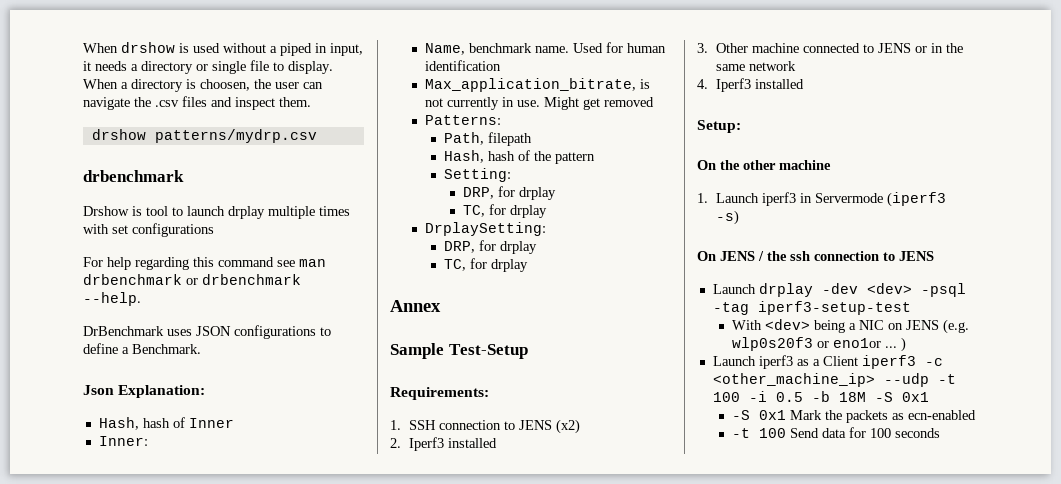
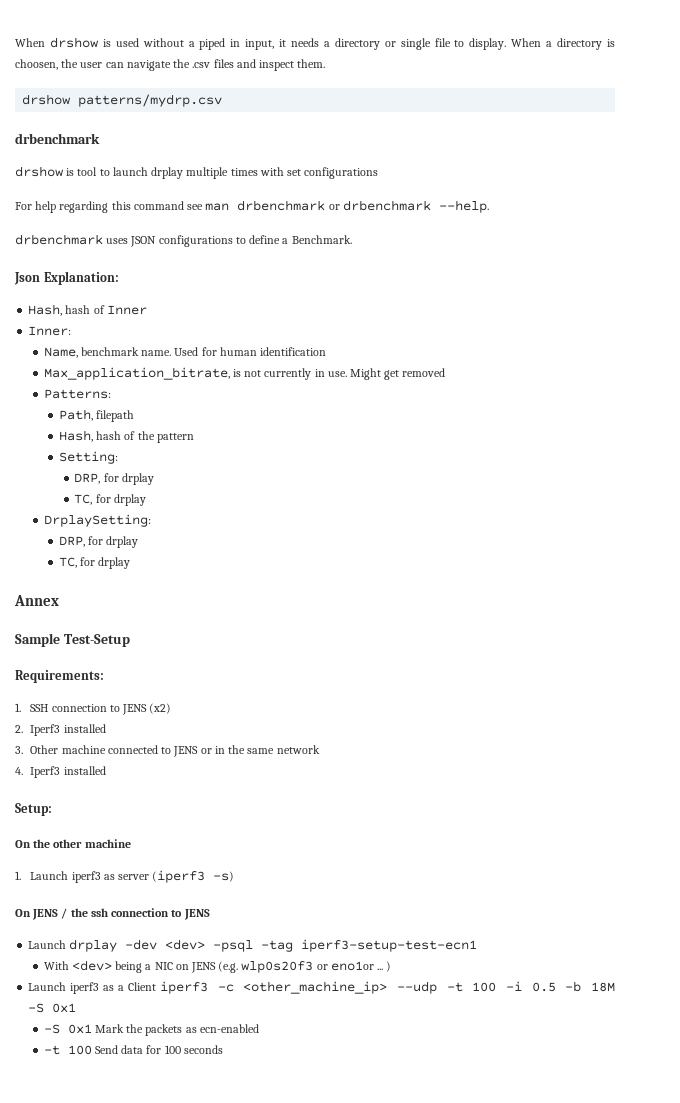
- Drshow is tool to launch drplay multiple times with set configurations
+ drshow is tool to launch drplay multiple times with set configurations
- DrBenchmark uses JSON configurations to define a Benchmark.
+ drbenchmark uses JSON configurations to define a Benchmark.
- 1. Launch iperf3 in Servermode (iperf3 -s)
+ 1. Launch iperf3 as server (iperf3 -s)
- Launch drplay -dev <dev> -psql -tag iperf3-setup-test
+ Launch drplay -dev <dev> -psql -tag iperf3-setup-test-ecn1

